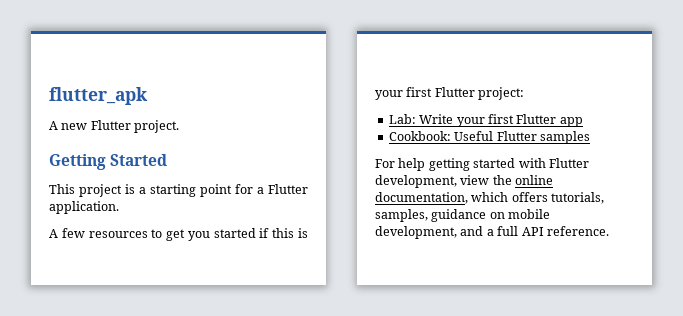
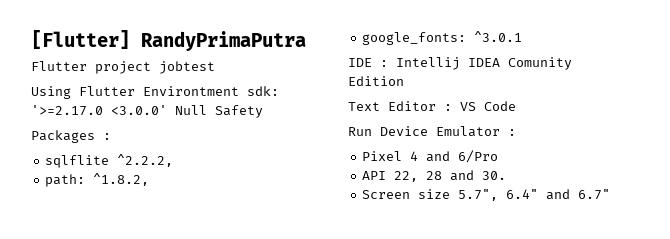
- flutter_apk
- A new Flutter project.
- Getting Started
- This project is a starting point for a Flutter application.
- A few resources to get you started if this is your first Flutter project:
- Lab: Write your first Flutter app
- Cookbook: Useful Flutter samples
- For help getting started with Flutter development, view the online documentation, which offers tutorials, samples, guidance on mobile development, and a full API reference.
+ [Flutter] RandyPrimaPutra
+ Flutter project jobtest
+ Using Flutter Environtment sdk: '>=2.17.0 <3.0.0' Null Safety
+ Packages :
+ sqlflite ^2.2.2,
+ path: ^1.8.2,
+ google_fonts: ^3.0.1
+ IDE : Intellij IDEA Comunity Edition
+ Text Editor : VS Code
+ Run Device Emulator :
+ Pixel 4 and 6/Pro
+ API 22, 28 and 30.
+ Screen size 5.7", 6.4" and 6.7"

